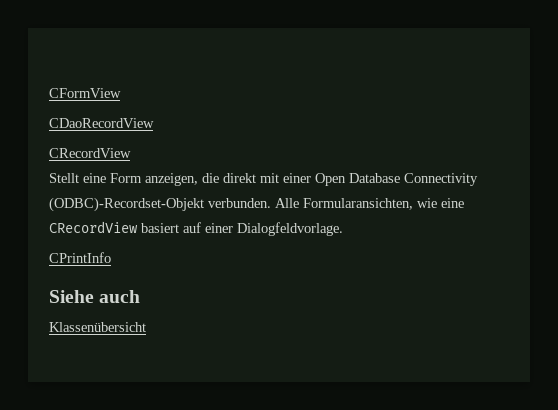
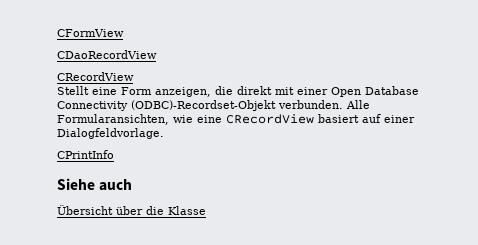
- Klassenübersicht
+ Übersicht über die Klasse

